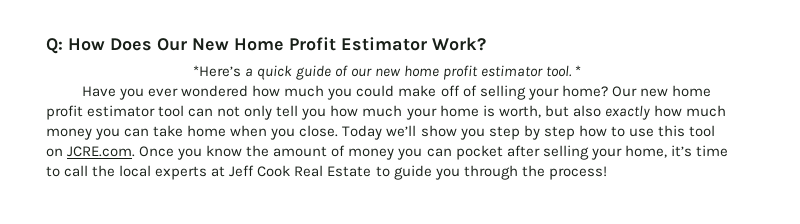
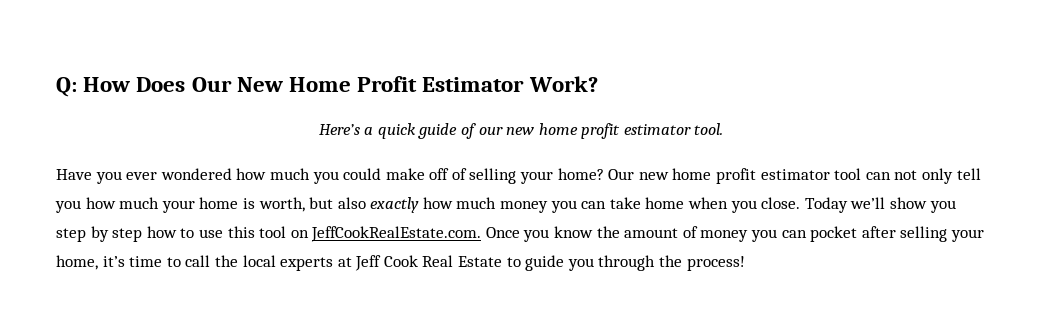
- *Here’s a quick guide of our new home profit estimator tool. *
+ Here’s a quick guide of our new home profit estimator tool.
- Today we’ll show you step by step how to use this tool on JCRE.com. Once you know the amount of money you can pocket after selling your home, it’s time to call the local experts at Jeff Cook Real Estate to guide you through the process!
+ Today we’ll show you step by step how to use this tool on JeffCookRealEstate.com. Once you know the amount of money you can pocket after selling your home, it’s time to call the local experts at Jeff Cook Real Estate to guide you through the process!

